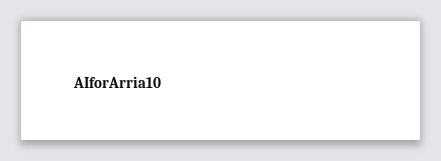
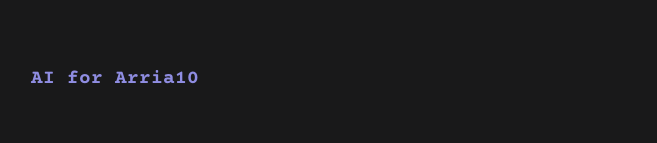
- AIforArria10
+ AI for Arria10

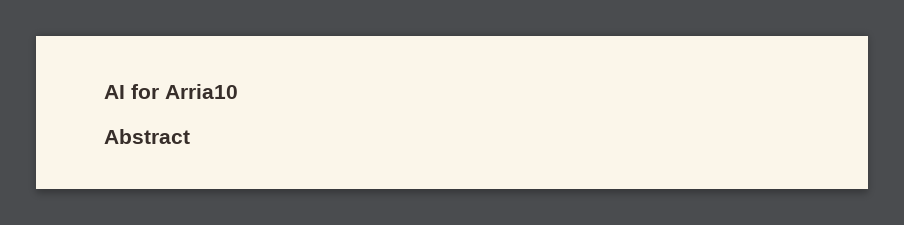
+ Abstract

